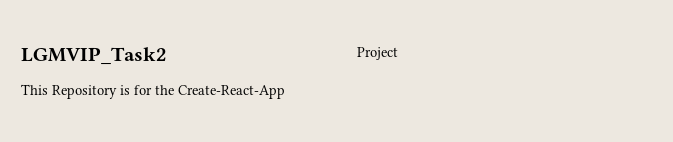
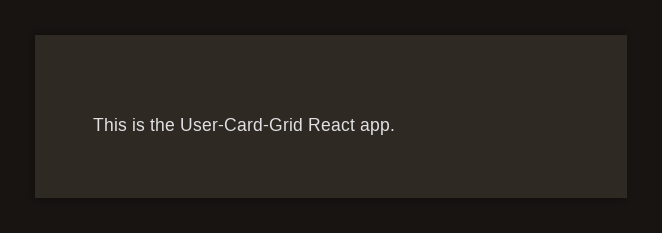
- LGMVIP_Task2
- This Repository is for the Create-React-App Project
+ This is the User-Card-Grid React app.

